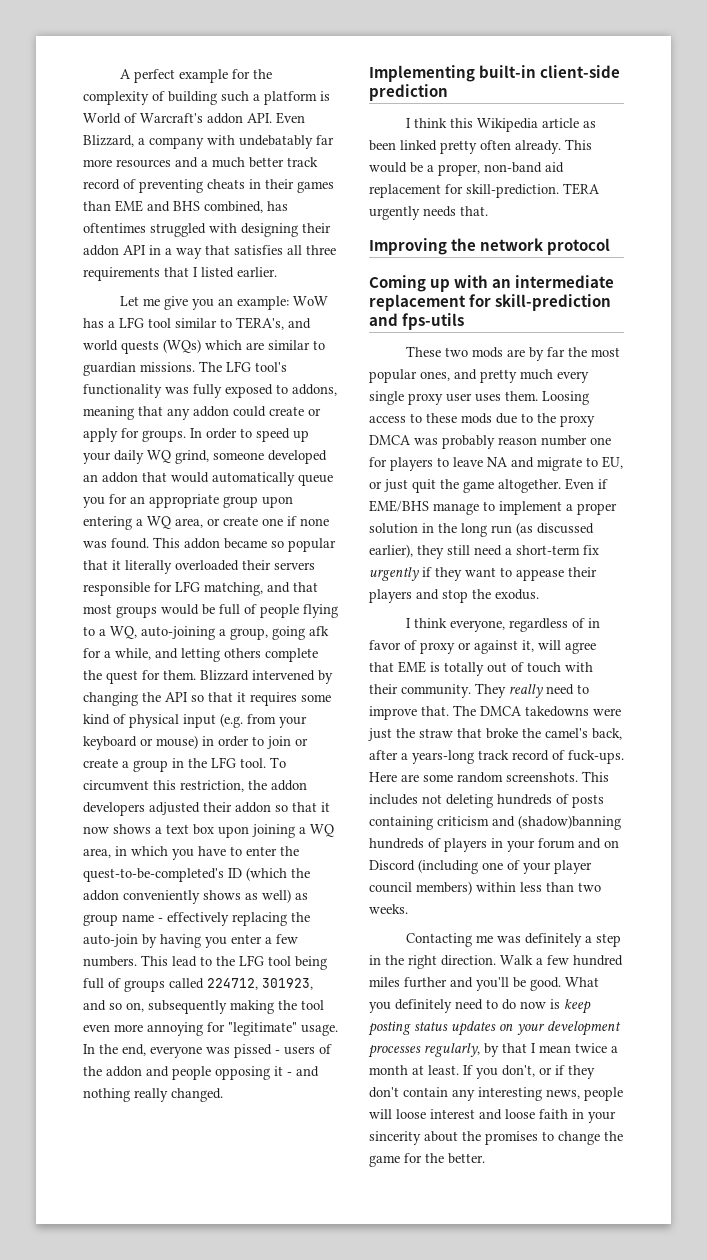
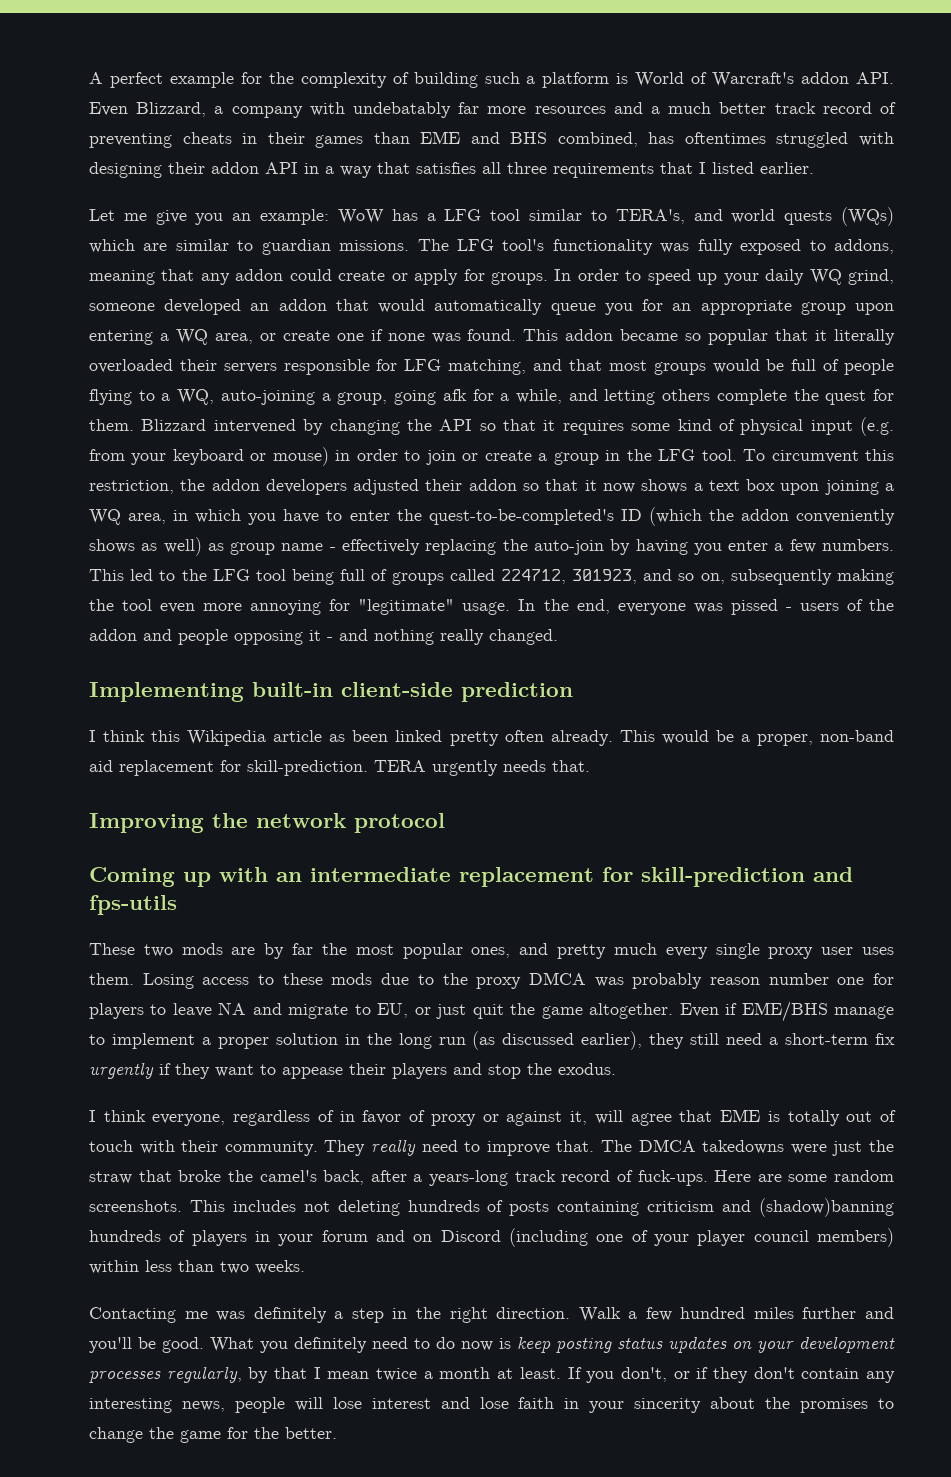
- This lead to the LFG tool being full of groups called 224712, 301923, and so on, subsequently making the tool even more annoying for "legitimate" usage.
+ This led to the LFG tool being full of groups called 224712, 301923, and so on, subsequently making the tool even more annoying for "legitimate" usage.
- Loosing access to these mods due to the proxy DMCA was probably reason number one for players to leave NA and migrate to EU, or just quit the game altogether.
+ Losing access to these mods due to the proxy DMCA was probably reason number one for players to leave NA and migrate to EU, or just quit the game altogether.
- If you don't, or if they don't contain any interesting news, people will loose interest and loose faith in your sincerity about the promises to change the game for the better.
+ If you don't, or if they don't contain any interesting news, people will lose interest and lose faith in your sincerity about the promises to change the game for the better.

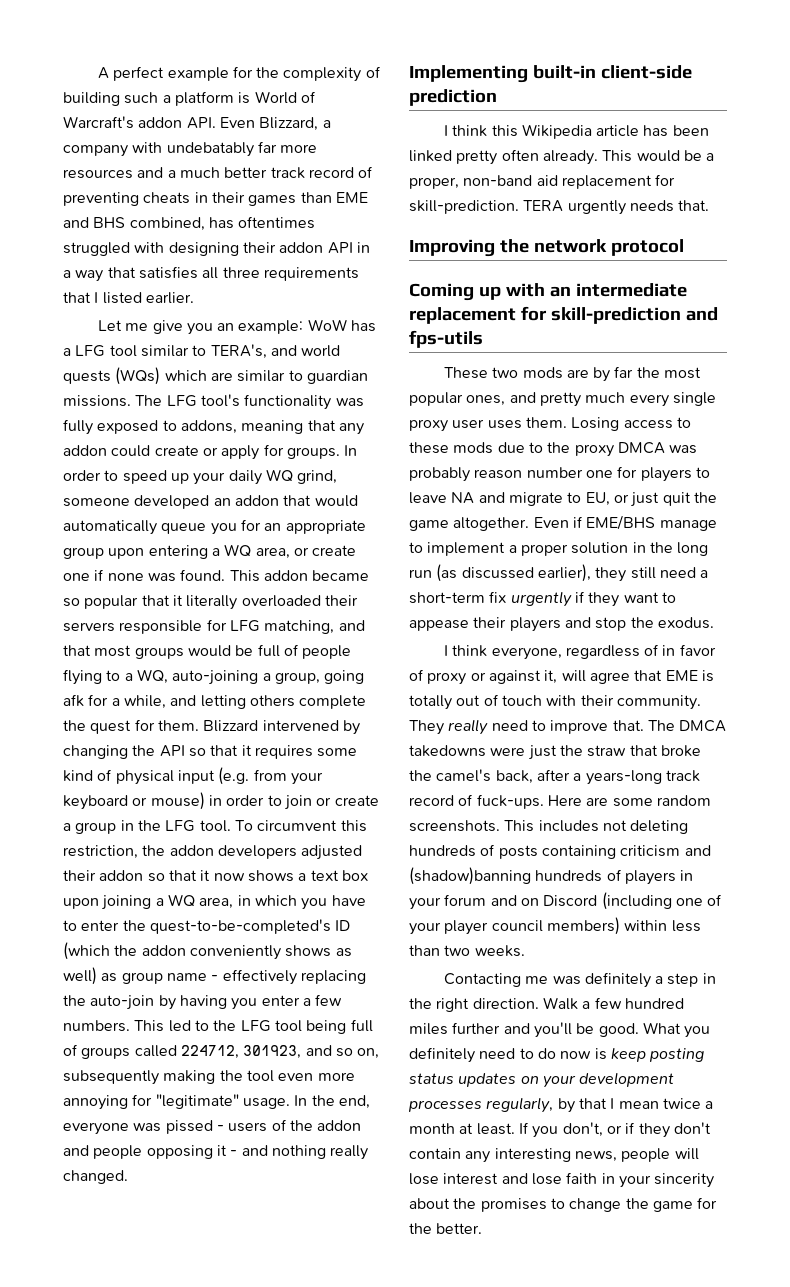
- I think this Wikipedia article as been linked pretty often already.
+ I think this Wikipedia article has been linked pretty often already.

